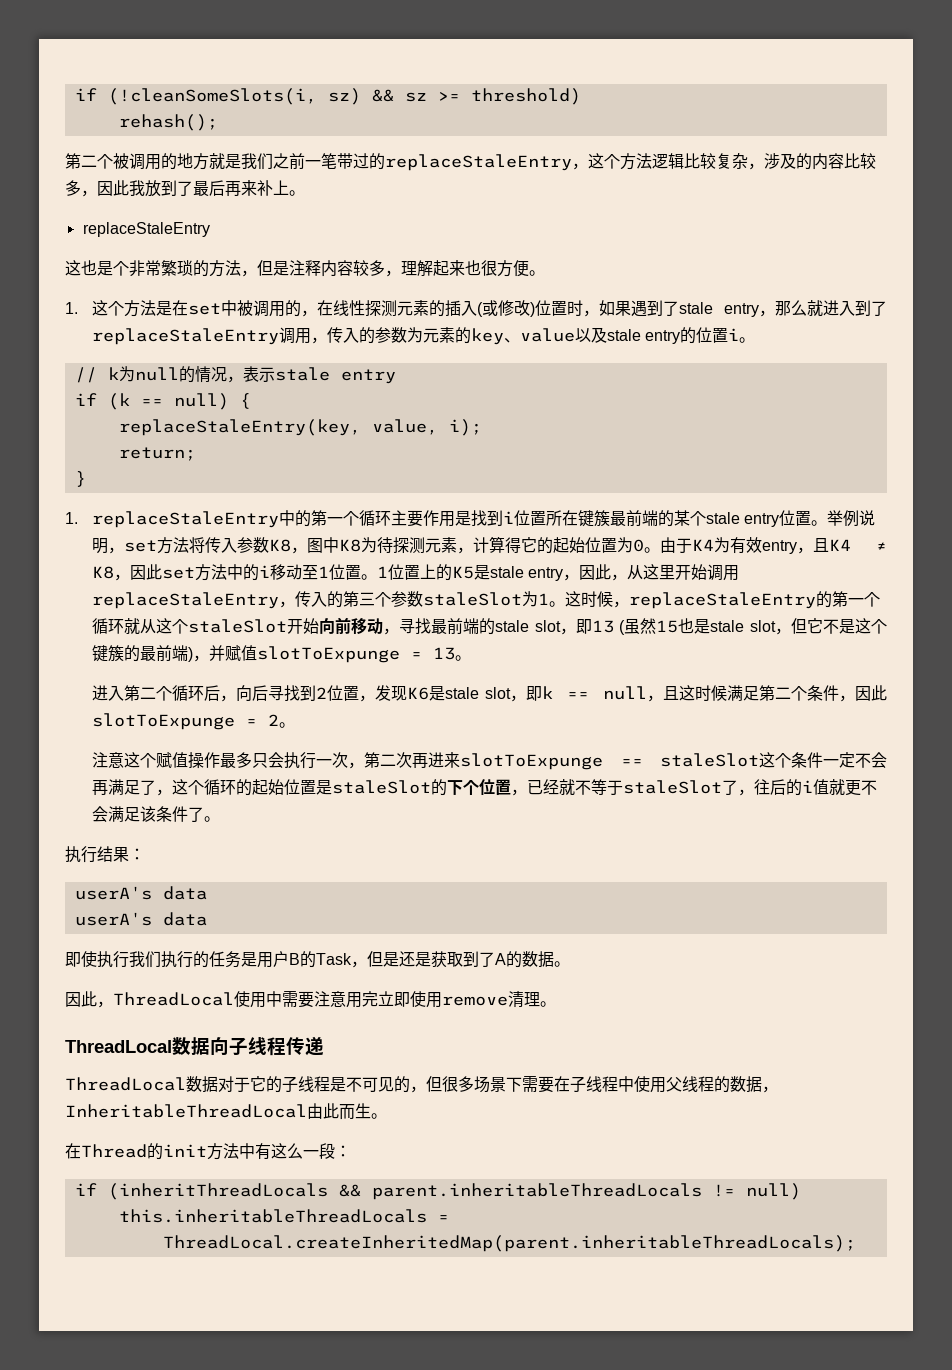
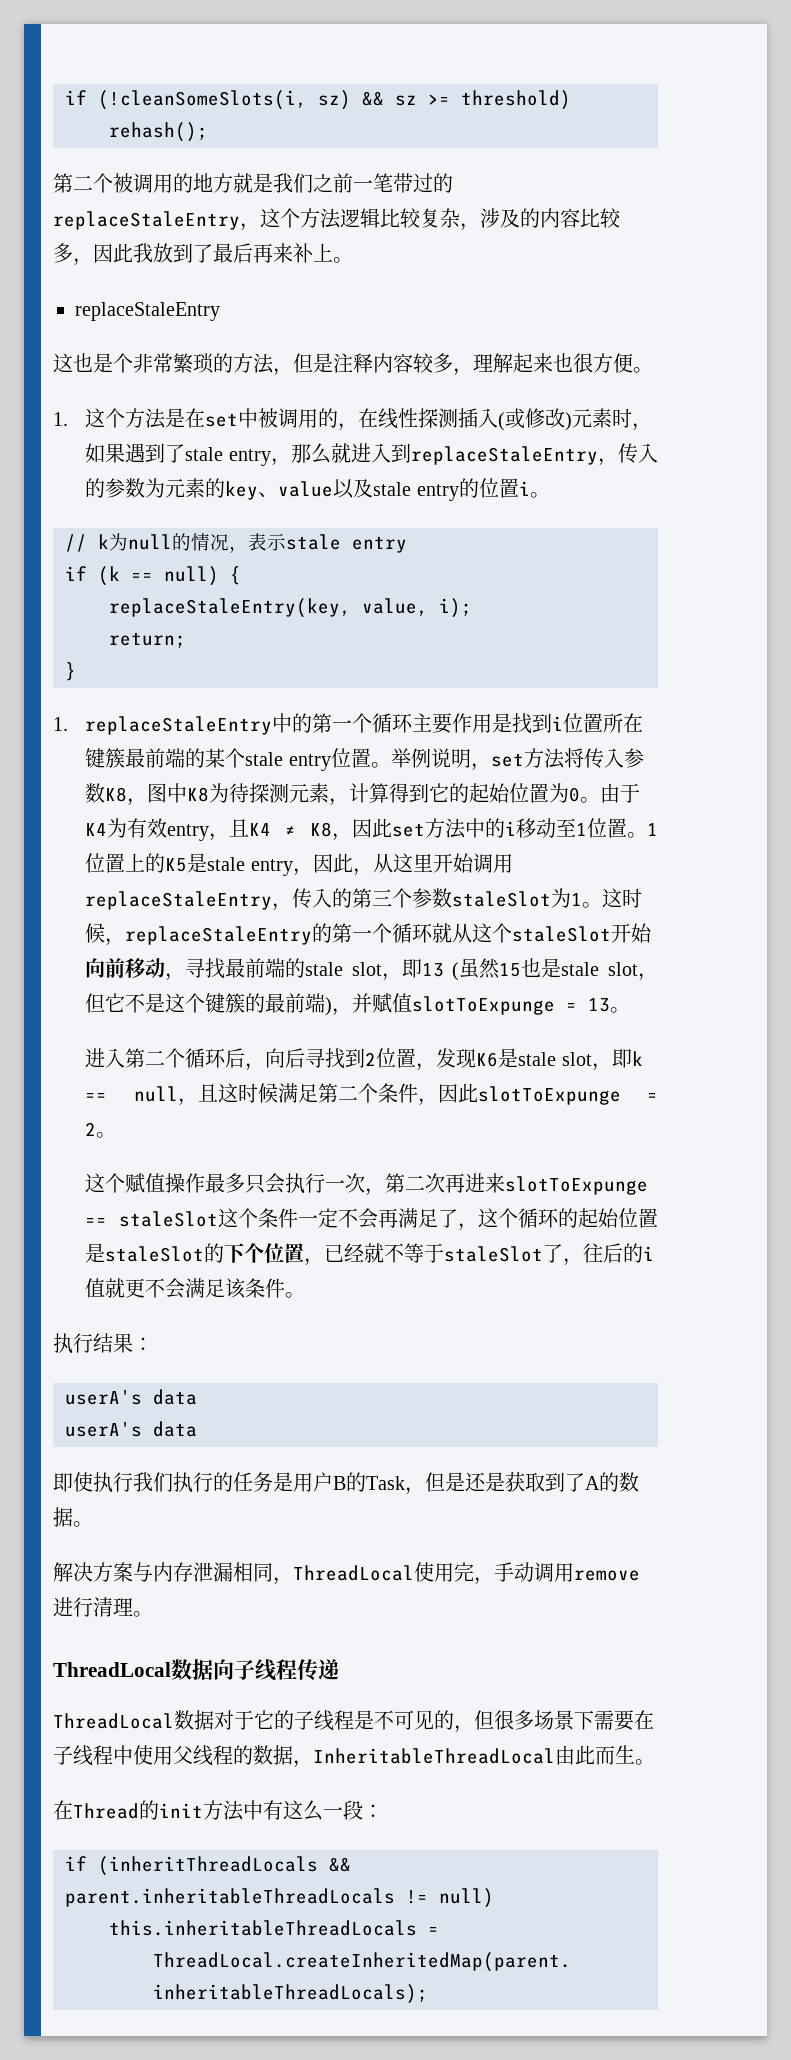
- 1.这个方法是在set中被调用的，在线性探测元素的插入(或修改)位置时，如果遇到了stale entry，那么就进入到了replaceStaleEntry调用，传入的参数为元素的key、value以及stale entry的位置i。
+ 1.这个方法是在set中被调用的，在线性探测插入(或修改)元素时，如果遇到了stale entry，那么就进入到replaceStaleEntry，传入的参数为元素的key、value以及stale entry的位置i。
- 举例说明，set方法将传入参数K8，图中K8为待探测元素，计算得它的起始位置为0。
+ 举例说明，set方法将传入参数K8，图中K8为待探测元素，计算得到它的起始位置为0。
- 注意这个赋值操作最多只会执行一次，第二次再进来slotToExpunge == staleSlot这个条件一定不会再满足了，这个循环的起始位置是staleSlot的下个位置，已经就不等于staleSlot了，往后的i值就更不会满足该条件了。
+ 这个赋值操作最多只会执行一次，第二次再进来slotToExpunge == staleSlot这个条件一定不会再满足了，这个循环的起始位置是staleSlot的下个位置，已经就不等于staleSlot了，往后的i值就更不会满足该条件。
- 因此，ThreadLocal使用中需要注意用完立即使用remove清理。
+ 解决方案与内存泄漏相同，ThreadLocal使用完，手动调用remove进行清理。

